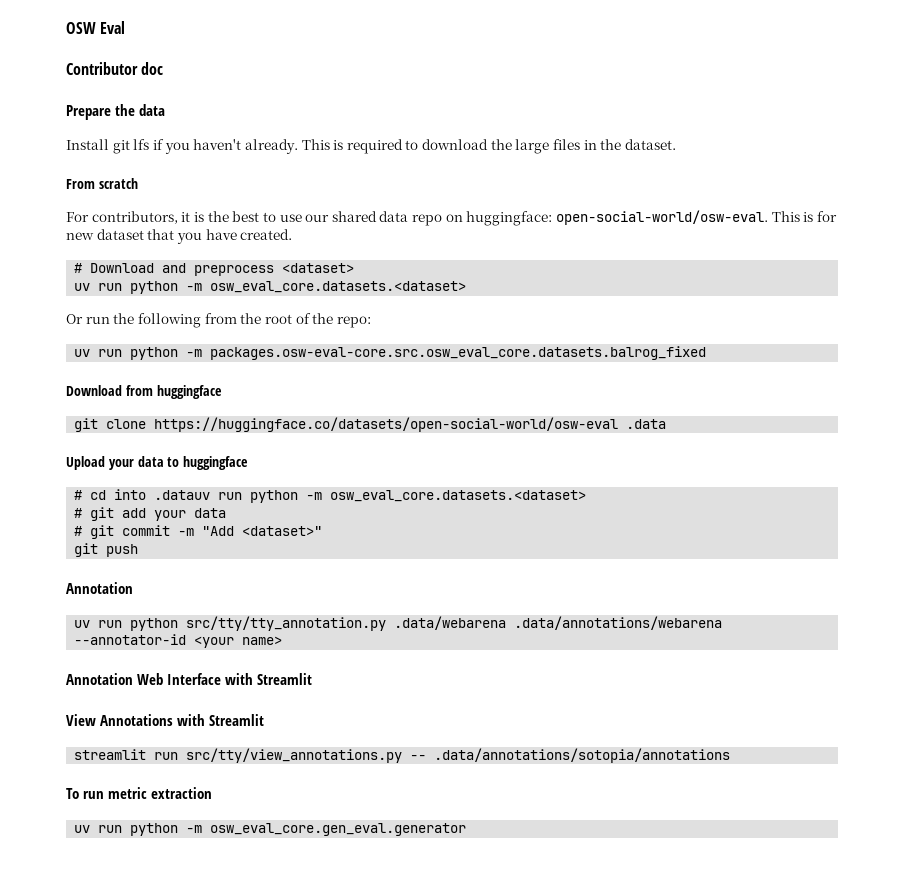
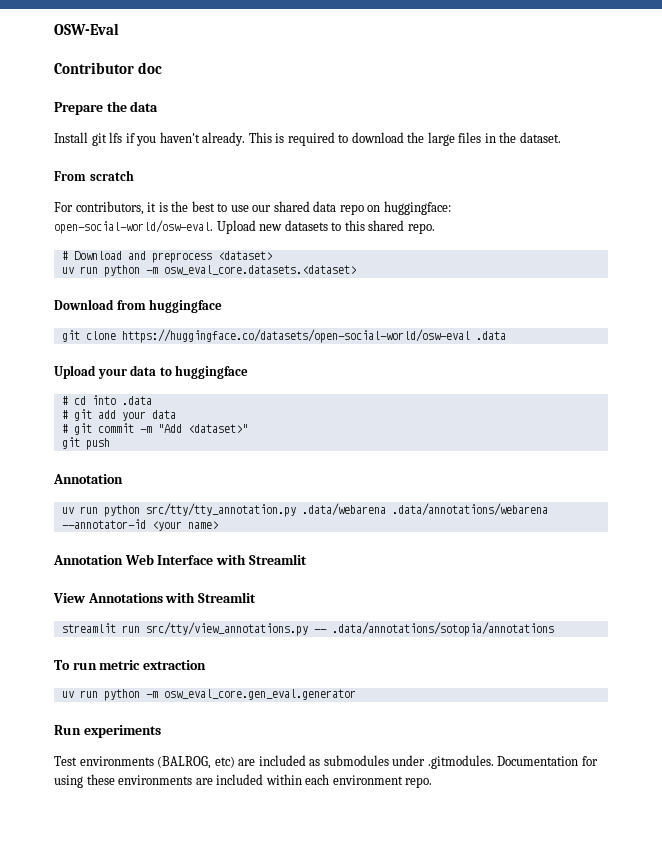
- OSW Eval
+ OSW-Eval
- This is for new dataset that you have created.
+ Upload new datasets to this shared repo.
- Or run the following from the root of the repo:
- uv run python -m packages.osw-eval-core.src.osw_eval_core.datasets.balrog_fixed
- # cd into .datauv run python -m osw_eval_core.datasets.<dataset>
+ # cd into .data
+ Run experiments
+ Test environments (BALROG, etc) are included as submodules under .gitmodules. Documentation for using these environments are included within each environment repo.

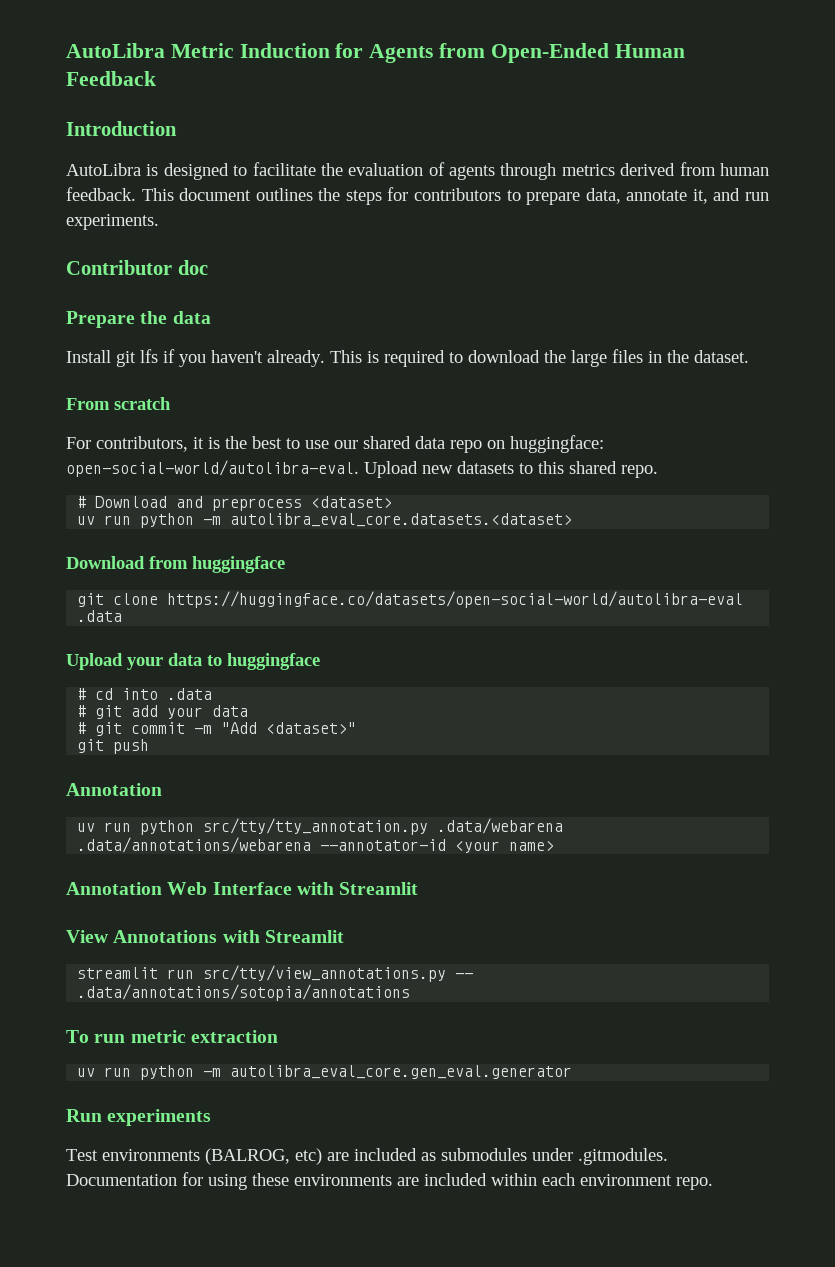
- OSW-Eval
+ AutoLibra Metric Induction for Agents from Open-Ended Human Feedback
+ Introduction
+ AutoLibra is designed to facilitate the evaluation of agents through metrics derived from human feedback. This document outlines the steps for contributors to prepare data, annotate it, and run experiments.
- For contributors, it is the best to use our shared data repo on huggingface: open-social-world/osw-eval.
+ For contributors, it is the best to use our shared data repo on huggingface: open-social-world/autolibra-eval.
- uv run python -m osw_eval_core.datasets.<dataset>
+ uv run python -m autolibra_eval_core.datasets.<dataset>
- git clone https://huggingface.co/datasets/open-social-world/osw-eval .data
+ git clone https://huggingface.co/datasets/open-social-world/autolibra-eval .data
- uv run python -m osw_eval_core.gen_eval.generator
+ uv run python -m autolibra_eval_core.gen_eval.generator

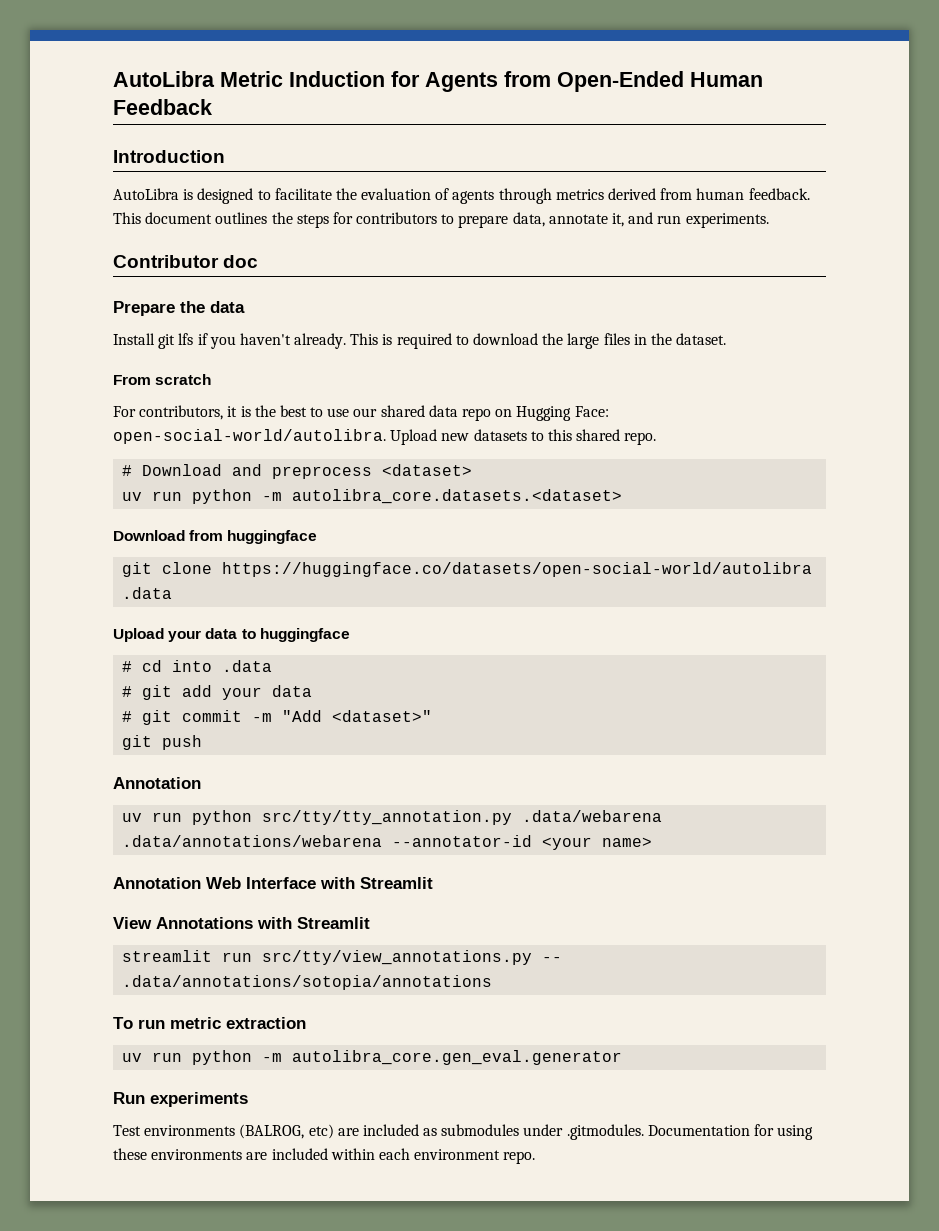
- For contributors, it is the best to use our shared data repo on huggingface: open-social-world/autolibra-eval.
+ For contributors, it is the best to use our shared data repo on Hugging Face: open-social-world/autolibra.
- uv run python -m autolibra_eval_core.datasets.<dataset>
+ uv run python -m autolibra_core.datasets.<dataset>
- git clone https://huggingface.co/datasets/open-social-world/autolibra-eval .data
+ git clone https://huggingface.co/datasets/open-social-world/autolibra .data
- uv run python -m autolibra_eval_core.gen_eval.generator
+ uv run python -m autolibra_core.gen_eval.generator

